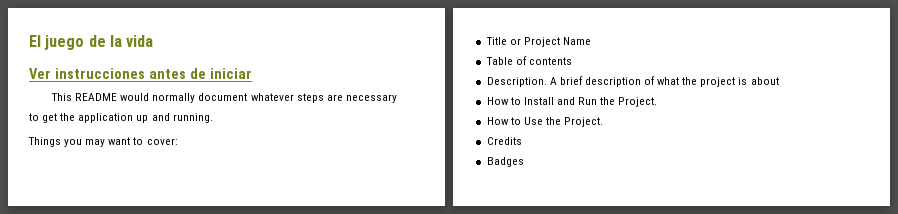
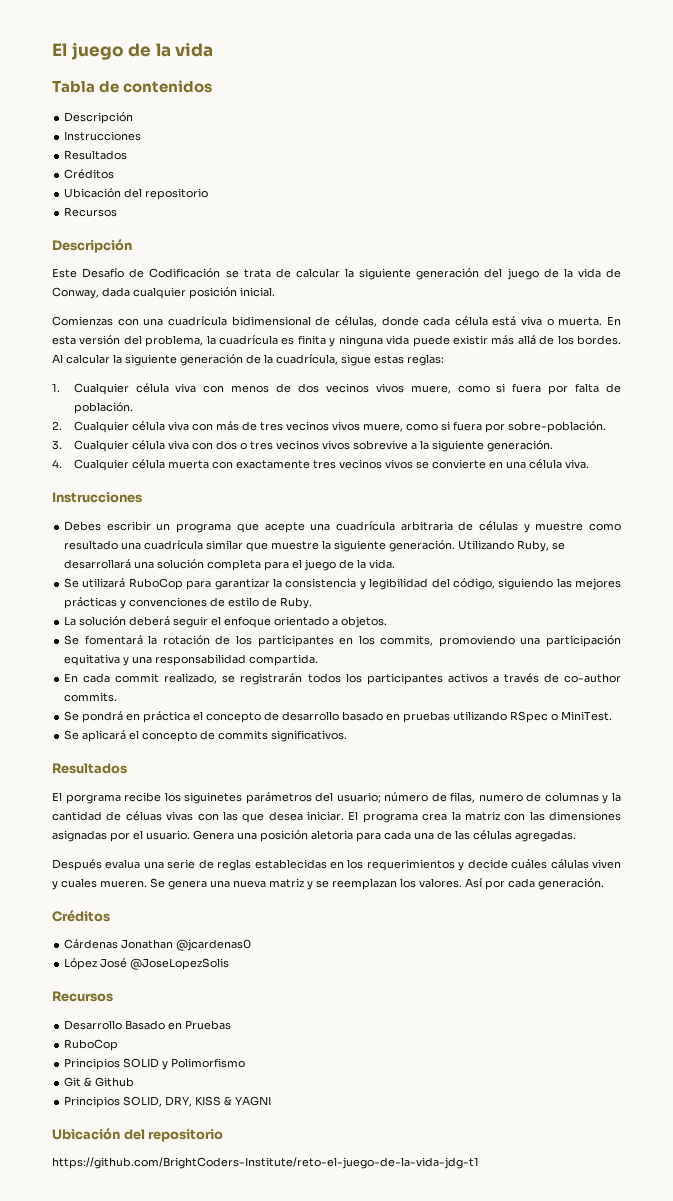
- Ver instrucciones antes de iniciar
- This README would normally document whatever steps are necessary to get the application up and running.
- Things you may want to cover:
- Title or Project Name
- Table of contents
- Description. A brief description of what the project is about
- How to Install and Run the Project.
- How to Use the Project.
- Credits
- Badges
+ Tabla de contenidos
+ Descripción
+ Instrucciones
+ Resultados
+ Créditos
+ Ubicación del repositorio
+ Recursos
+ Descripción
+ Este Desafío de Codificación se trata de calcular la siguiente generación del juego de la vida de Conway, dada cualquier posición inicial.
+ Comienzas con una cuadrícula bidimensional de células, donde cada célula está viva o muerta. En esta versión del problema, la cuadrícula es finita y ninguna vida puede existir más allá de los bordes. Al calcular la siguiente generación de la cuadrícula, sigue estas reglas:
+ 1. Cualquier célula viva con menos de dos vecinos vivos muere, como si fuera por falta de población.
+ 2. Cualquier célula viva con más de tres vecinos vivos muere, como si fuera por sobre-población.
+ 3. Cualquier célula viva con dos o tres vecinos vivos sobrevive a la siguiente generación.
+ 4. Cualquier célula muerta con exactamente tres vecinos vivos se convierte en una célula viva.
+ Instrucciones
+ Debes escribir un programa que acepte una cuadrícula arbitraria de células y muestre como resultado una cuadrícula similar que muestre la siguiente generación. Utilizando Ruby, se desarrollará una solución completa para el juego de la vida.
+ Se utilizará RuboCop para garantizar la consistencia y legibilidad del código, siguiendo las mejores prácticas y convenciones de estilo de Ruby.
+ La solución deberá seguir el enfoque orientado a objetos.
+ Se fomentará la rotación de los participantes en los commits, promoviendo una participación equitativa y una responsabilidad compartida.
+ En cada commit realizado, se registrarán todos los participantes activos a través de co-author commits.
+ Se pondrá en práctica el concepto de desarrollo basado en pruebas utilizando RSpec o MiniTest.
+ Se aplicará el concepto de commits significativos.
+ Resultados
+ El porgrama recibe los siguinetes parámetros del usuario; número de filas, numero de columnas y la cantidad de céluas vivas con las que desea iniciar. El programa crea la matriz con las dimensiones asignadas por el usuario. Genera una posición aletoria para cada una de las células agregadas.
+ Después evalua una serie de reglas establecidas en los requerimientos y decide cuáles cálulas viven y cuales mueren. Se genera una nueva matriz y se reemplazan los valores. Así por cada generación.
+ Créditos
+ Cárdenas Jonathan @jcardenas0
+ López José @JoseLopezSolis
+ Recursos
+ Desarrollo Basado en Pruebas
+ RuboCop
+ Principios SOLID y Polimorfismo
+ Git & Github
+ Principios SOLID, DRY, KISS & YAGNI
+ Ubicación del repositorio
+ https://github.com/BrightCoders-Institute/reto-el-juego-de-la-vida-jdg-t1

